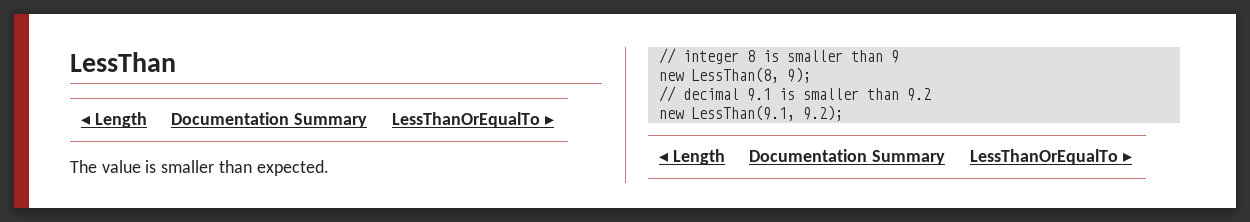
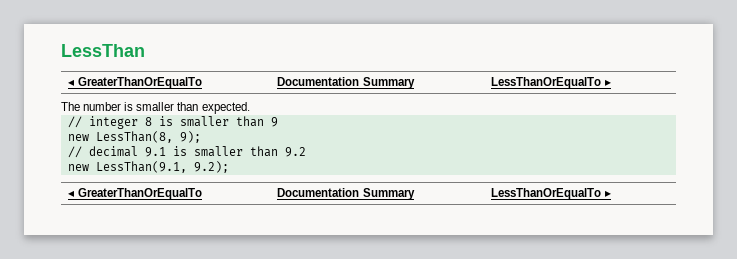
  LessThan
- ◂ Length | Documentation Summary | LessThanOrEqualTo ▸
+ ◂ GreaterThanOrEqualTo | Documentation Summary | LessThanOrEqualTo ▸
- The value is smaller than expected.
+ The number is smaller than expected.
  new LessThan(9.1, 9.2);
- ◂ Length | Documentation Summary | LessThanOrEqualTo ▸
+ ◂ GreaterThanOrEqualTo | Documentation Summary | LessThanOrEqualTo ▸

